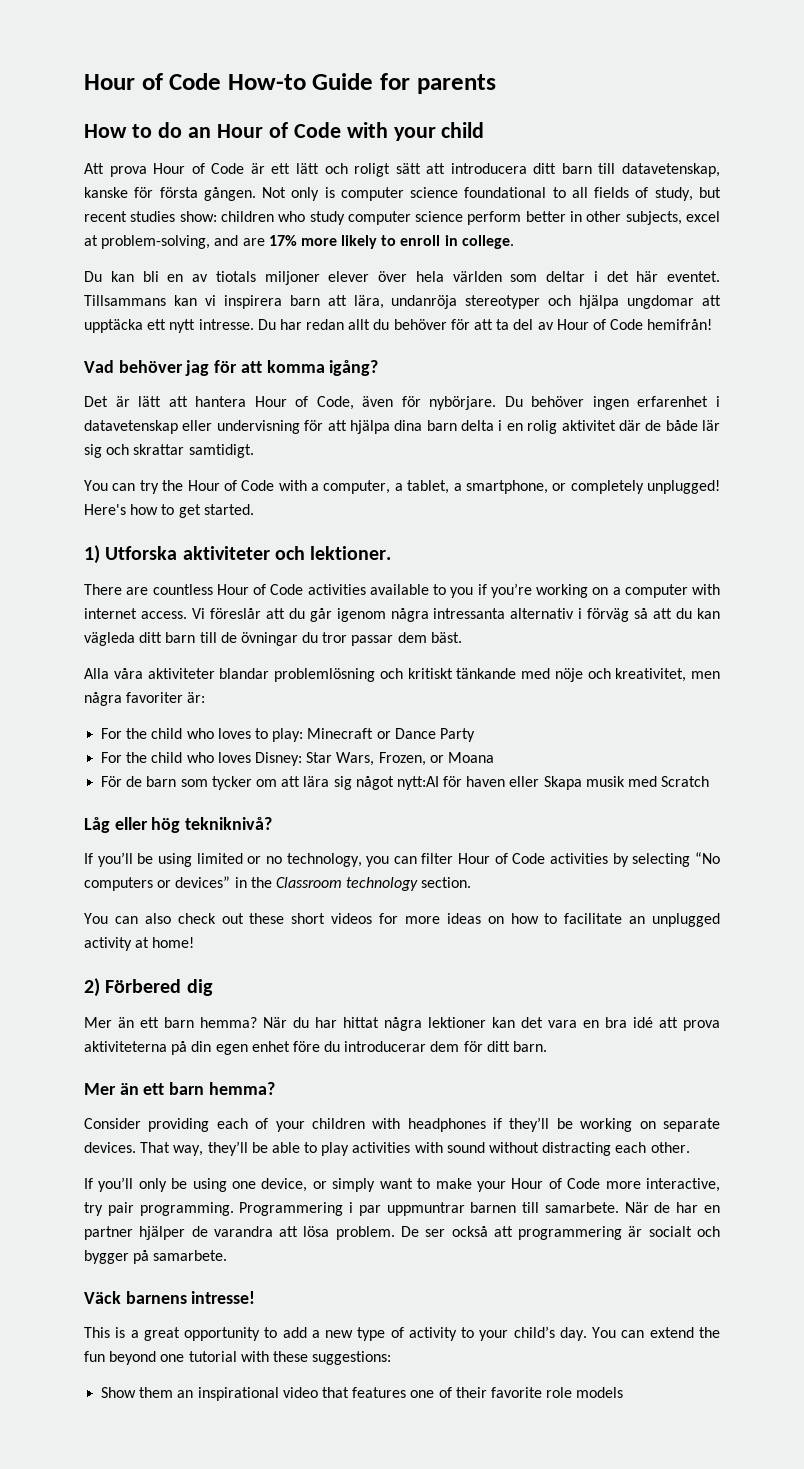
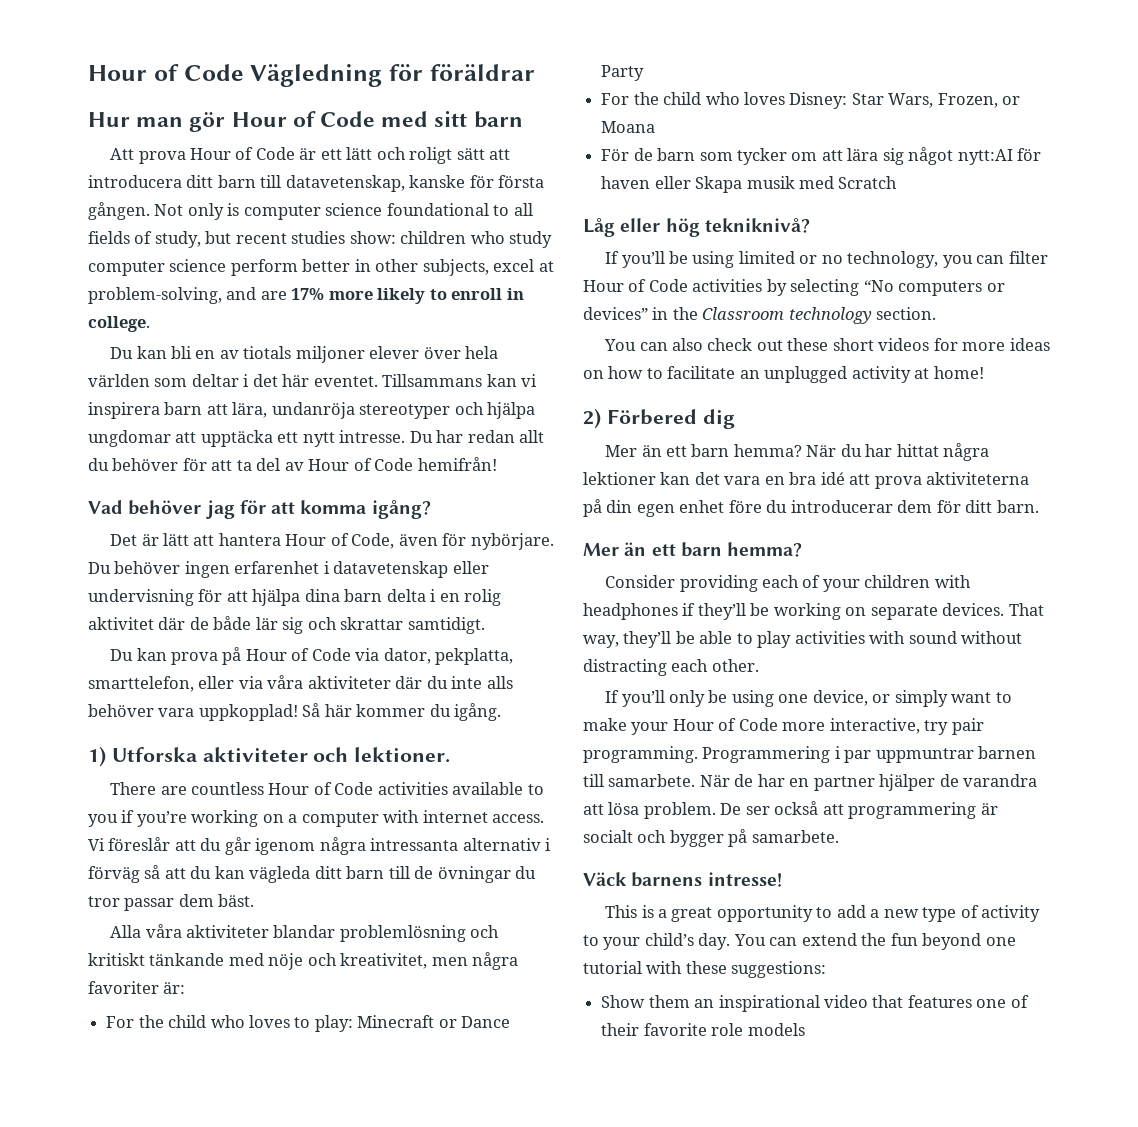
- Hour of Code How-to Guide for parents
- How to do an Hour of Code with your child
+ Hour of Code Vägledning för föräldrar
+ Hur man gör Hour of Code med sitt barn
- You can try the Hour of Code with a computer, a tablet, a smartphone, or completely unplugged! Here's how to get started.
+ Du kan prova på Hour of Code via dator, pekplatta, smarttelefon, eller via våra aktiviteter där du inte alls behöver vara uppkopplad! Så här kommer du igång.

